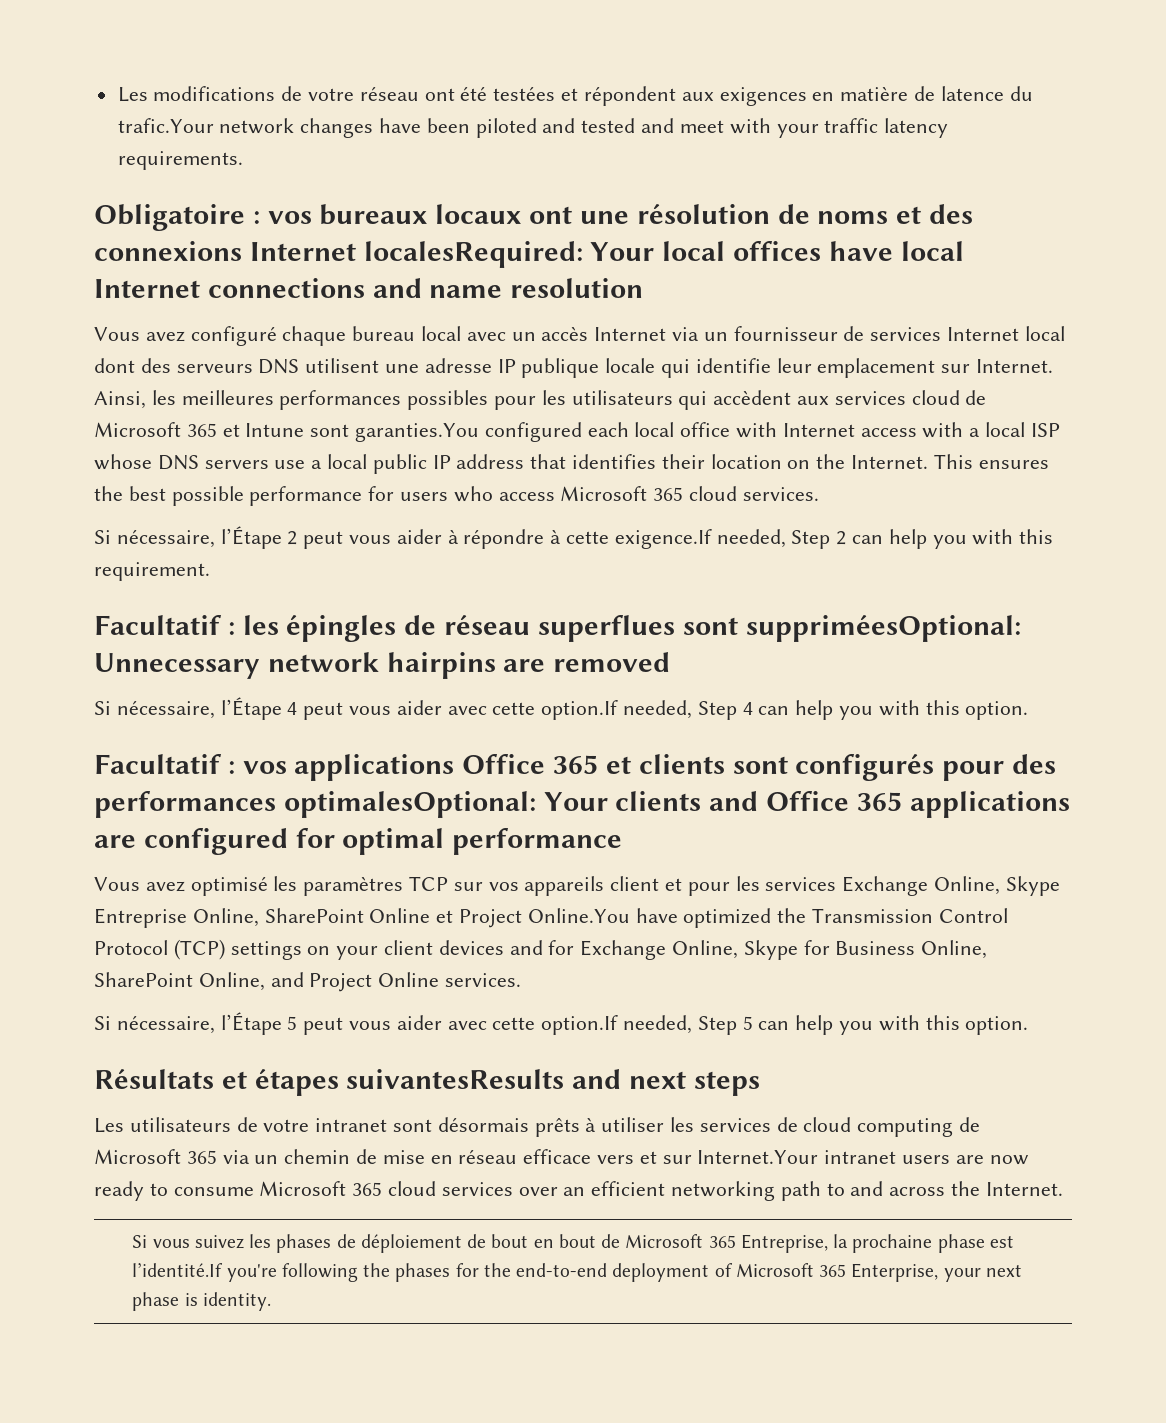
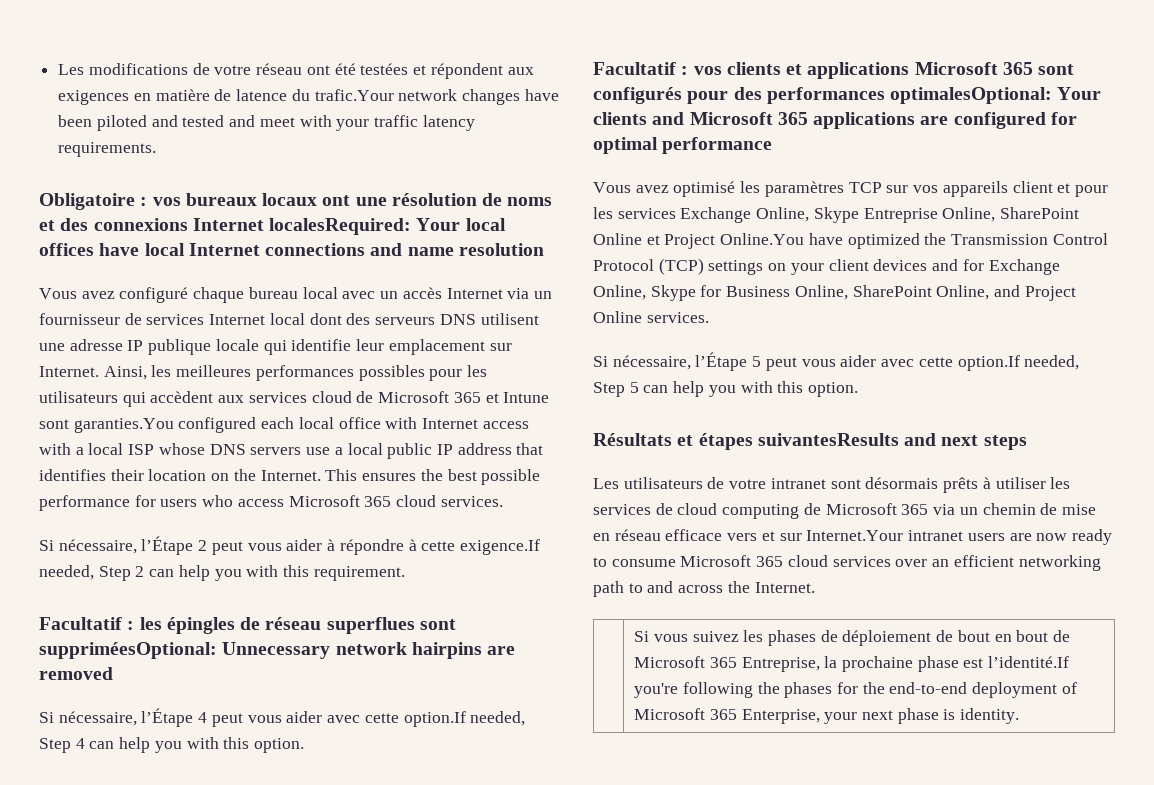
- Facultatif : vos applications Office 365 et clients sont configurés pour des performances optimalesOptional: Your clients and Office 365 applications are configured for optimal performance
+ Facultatif : vos clients et applications Microsoft 365 sont configurés pour des performances optimalesOptional: Your clients and Microsoft 365 applications are configured for optimal performance

